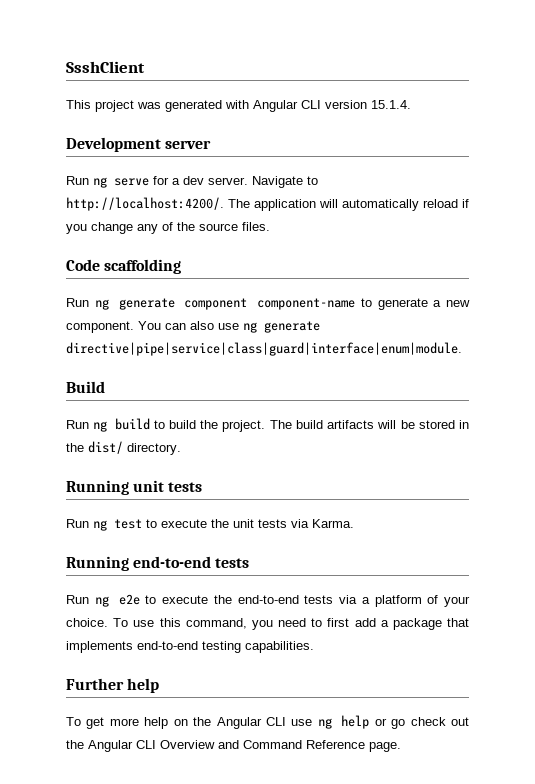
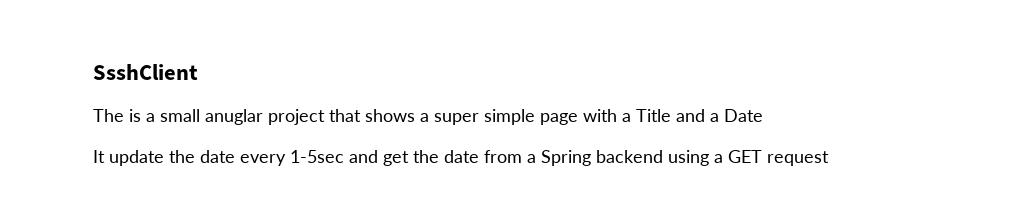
- This project was generated with Angular CLI version 15.1.4.
- Development server
- Run ng serve for a dev server. Navigate to http://localhost:4200/. The application will automatically reload if you change any of the source files.
- Code scaffolding
- Run ng generate component component-name to generate a new component. You can also use ng generate directive|pipe|service|class|guard|interface|enum|module.
- Build
- Run ng build to build the project. The build artifacts will be stored in the dist/ directory.
- Running unit tests
- Run ng test to execute the unit tests via Karma.
- Running end-to-end tests
- Run ng e2e to execute the end-to-end tests via a platform of your choice. To use this command, you need to first add a package that implements end-to-end testing capabilities.
- Further help
- To get more help on the Angular CLI use ng help or go check out the Angular CLI Overview and Command Reference page.
+ The is a small anuglar project that shows a super simple page with a Title and a Date
+ It update the date every 1-5sec and get the date from a Spring backend using a GET request

